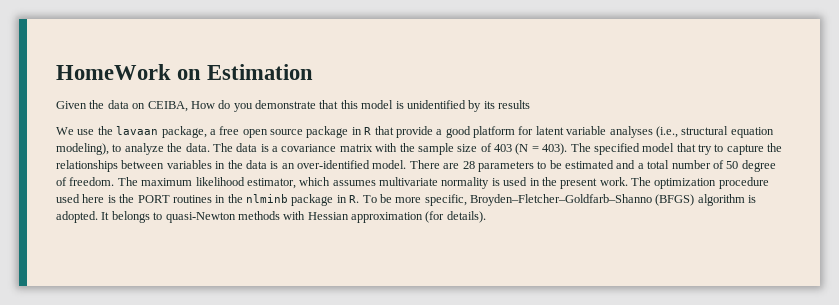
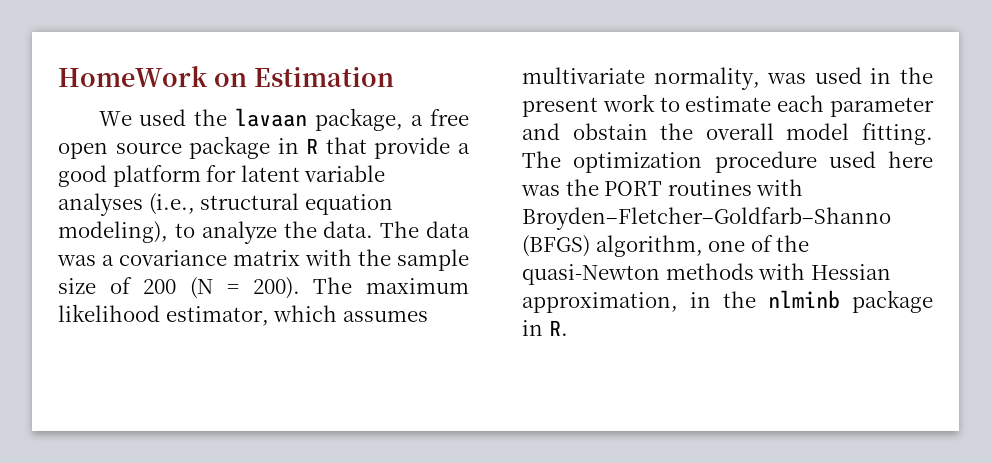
- Given the data on CEIBA, How do you demonstrate that this model is unidentified by its results
- We use the lavaan package, a free open source package in R that provide a good platform for latent variable analyses (i.e., structural equation modeling), to analyze the data.
+ We used the lavaan package, a free open source package in R that provide a good platform for latent variable analyses (i.e., structural equation modeling), to analyze the data.
- The data is a covariance matrix with the sample size of 403 (N = 403). The specified model that try to capture the relationships between variables in the data is an over-identified model. There are 28 parameters to be estimated and a total number of 50 degree of freedom.
+ The data was a covariance matrix with the sample size of 200 (N = 200).
- The maximum likelihood estimator, which assumes multivariate normality is used in the present work.
+ The maximum likelihood estimator, which assumes multivariate normality, was used in the present work to estimate each parameter and obstain the overall model fitting.
- The optimization procedure used here is the PORT routines in the nlminb package in R. To be more specific, Broyden–Fletcher–Goldfarb–Shanno (BFGS) algorithm is adopted. It belongs to quasi-Newton methods with Hessian approximation (for details).
+ The optimization procedure used here was the PORT routines with Broyden–Fletcher–Goldfarb–Shanno (BFGS) algorithm, one of the quasi-Newton methods with Hessian approximation, in the nlminb package in R.

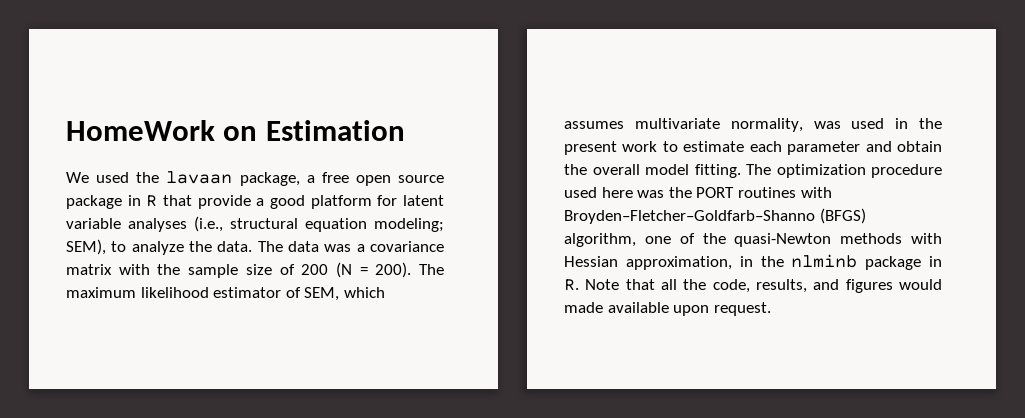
- We used the lavaan package, a free open source package in R that provide a good platform for latent variable analyses (i.e., structural equation modeling), to analyze the data.
+ We used the lavaan package, a free open source package in R that provide a good platform for latent variable analyses (i.e., structural equation modeling; SEM), to analyze the data.
- The maximum likelihood estimator, which assumes multivariate normality, was used in the present work to estimate each parameter and obstain the overall model fitting.
+ The maximum likelihood estimator of SEM, which assumes multivariate normality, was used in the present work to estimate each parameter and obtain the overall model fitting.
- The optimization procedure used here was the PORT routines with Broyden–Fletcher–Goldfarb–Shanno (BFGS) algorithm, one of the quasi-Newton methods with Hessian approximation, in the nlminb package in R.
+ The optimization procedure used here was the PORT routines with Broyden–Fletcher–Goldfarb–Shanno (BFGS) algorithm, one of the quasi-Newton methods with Hessian approximation, in the nlminb package in R. Note that all the code, results, and figures would made available upon request.

